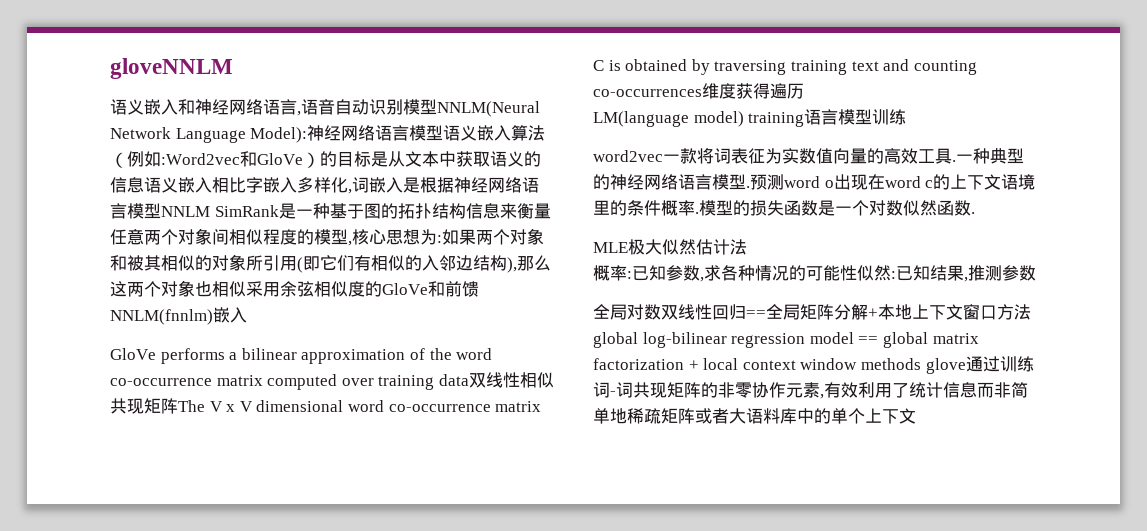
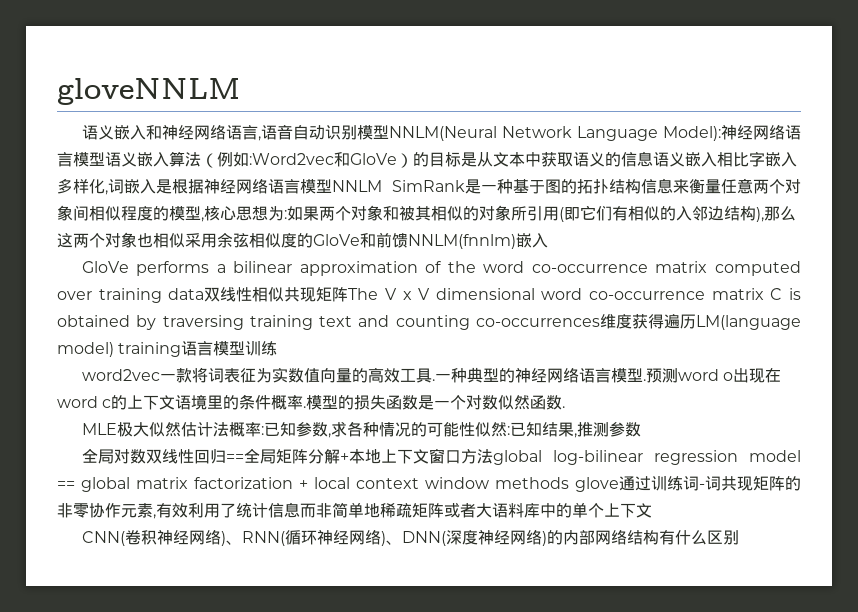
- GloVe performs a bilinear approximation of the word co-occurrence matrix computed over training data双线性相似共现矩阵The V x V dimensional word co-occurrence matrix C is obtained by traversing training text and counting co-occurrences维度获得遍历
- LM(language model) training语言模型训练
+ GloVe performs a bilinear approximation of the word co-occurrence matrix computed over training data双线性相似共现矩阵The V x V dimensional word co-occurrence matrix C is obtained by traversing training text and counting co-occurrences维度获得遍历LM(language model) training语言模型训练
- MLE极大似然估计法
- 概率:已知参数,求各种情况的可能性似然:已知结果,推测参数
+ MLE极大似然估计法概率:已知参数,求各种情况的可能性似然:已知结果,推测参数
+ CNN(卷积神经网络)、RNN(循环神经网络)、DNN(深度神经网络)的内部网络结构有什么区别

